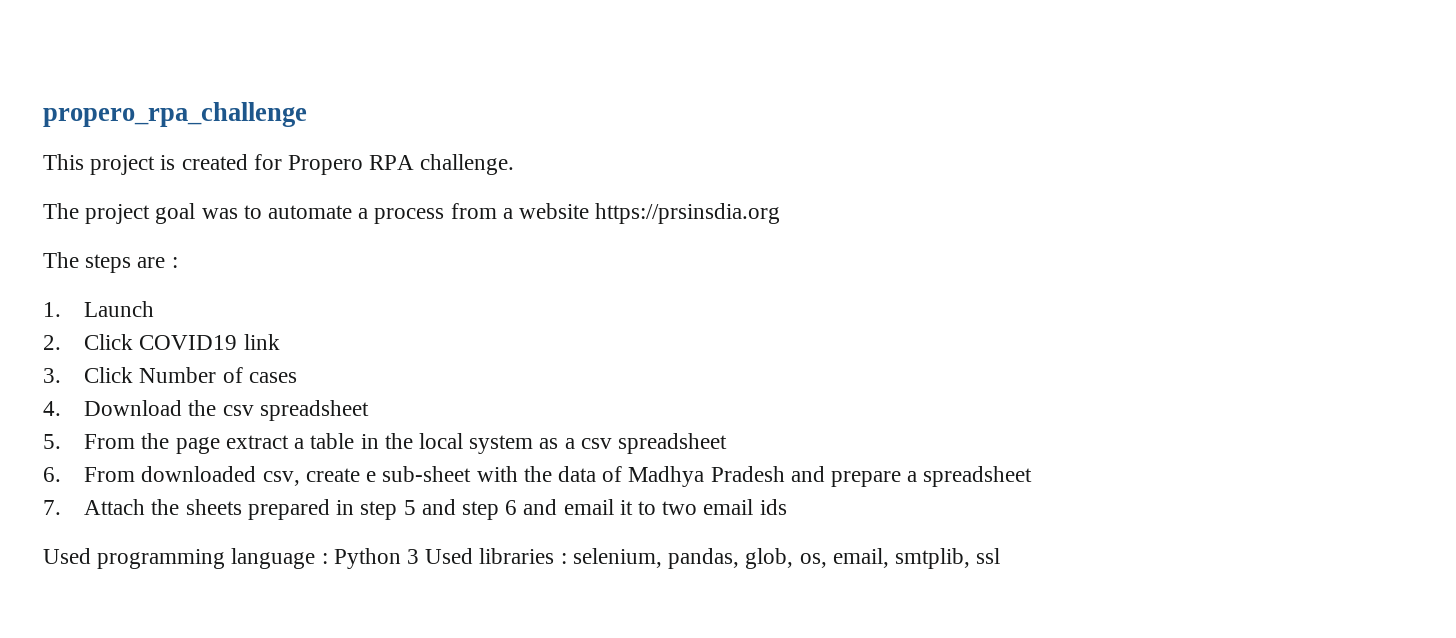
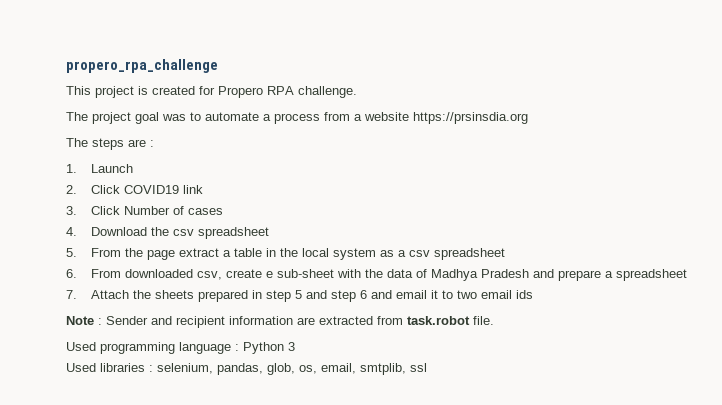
+ Note : Sender and recipient information are extracted from task.robot file.
- Used programming language : Python 3 Used libraries : selenium, pandas, glob, os, email, smtplib, ssl
+ Used programming language : Python 3
+ Used libraries : selenium, pandas, glob, os, email, smtplib, ssl

